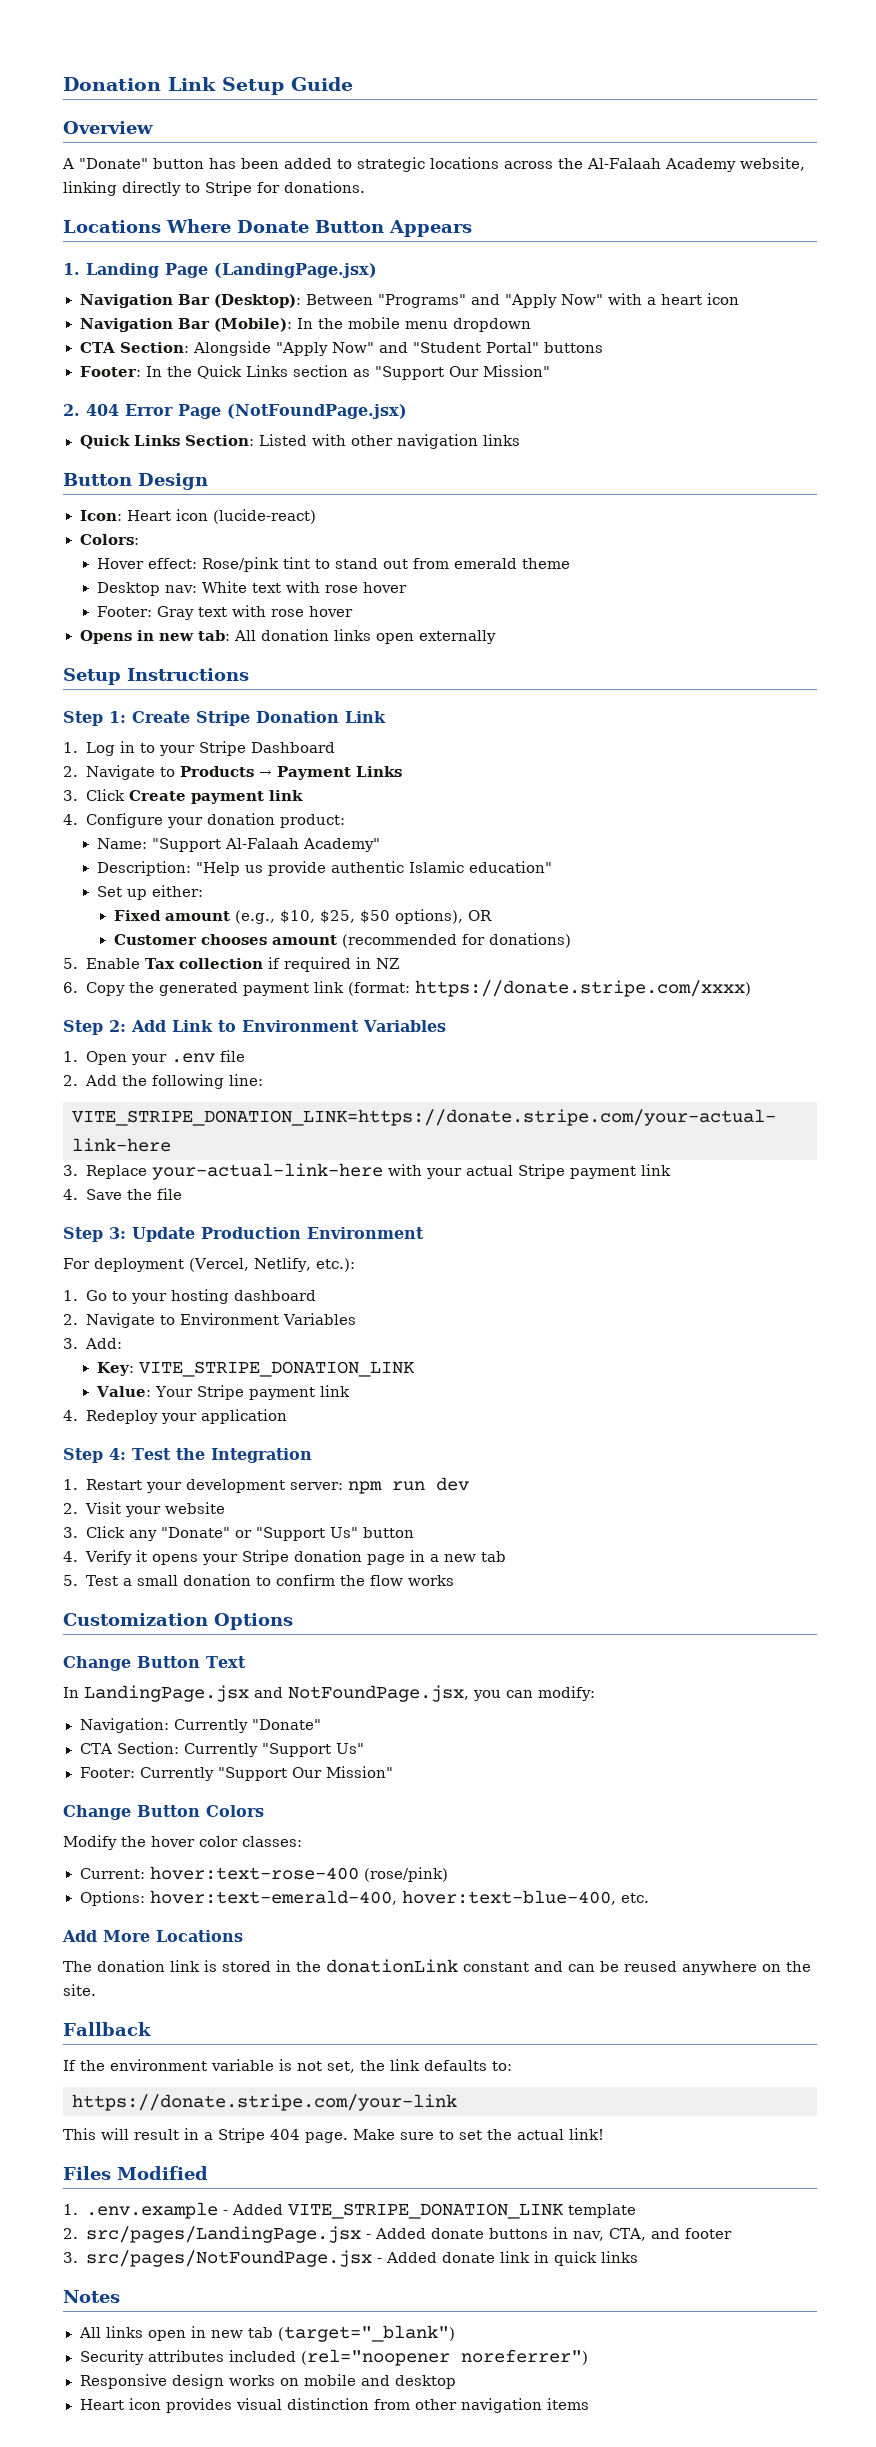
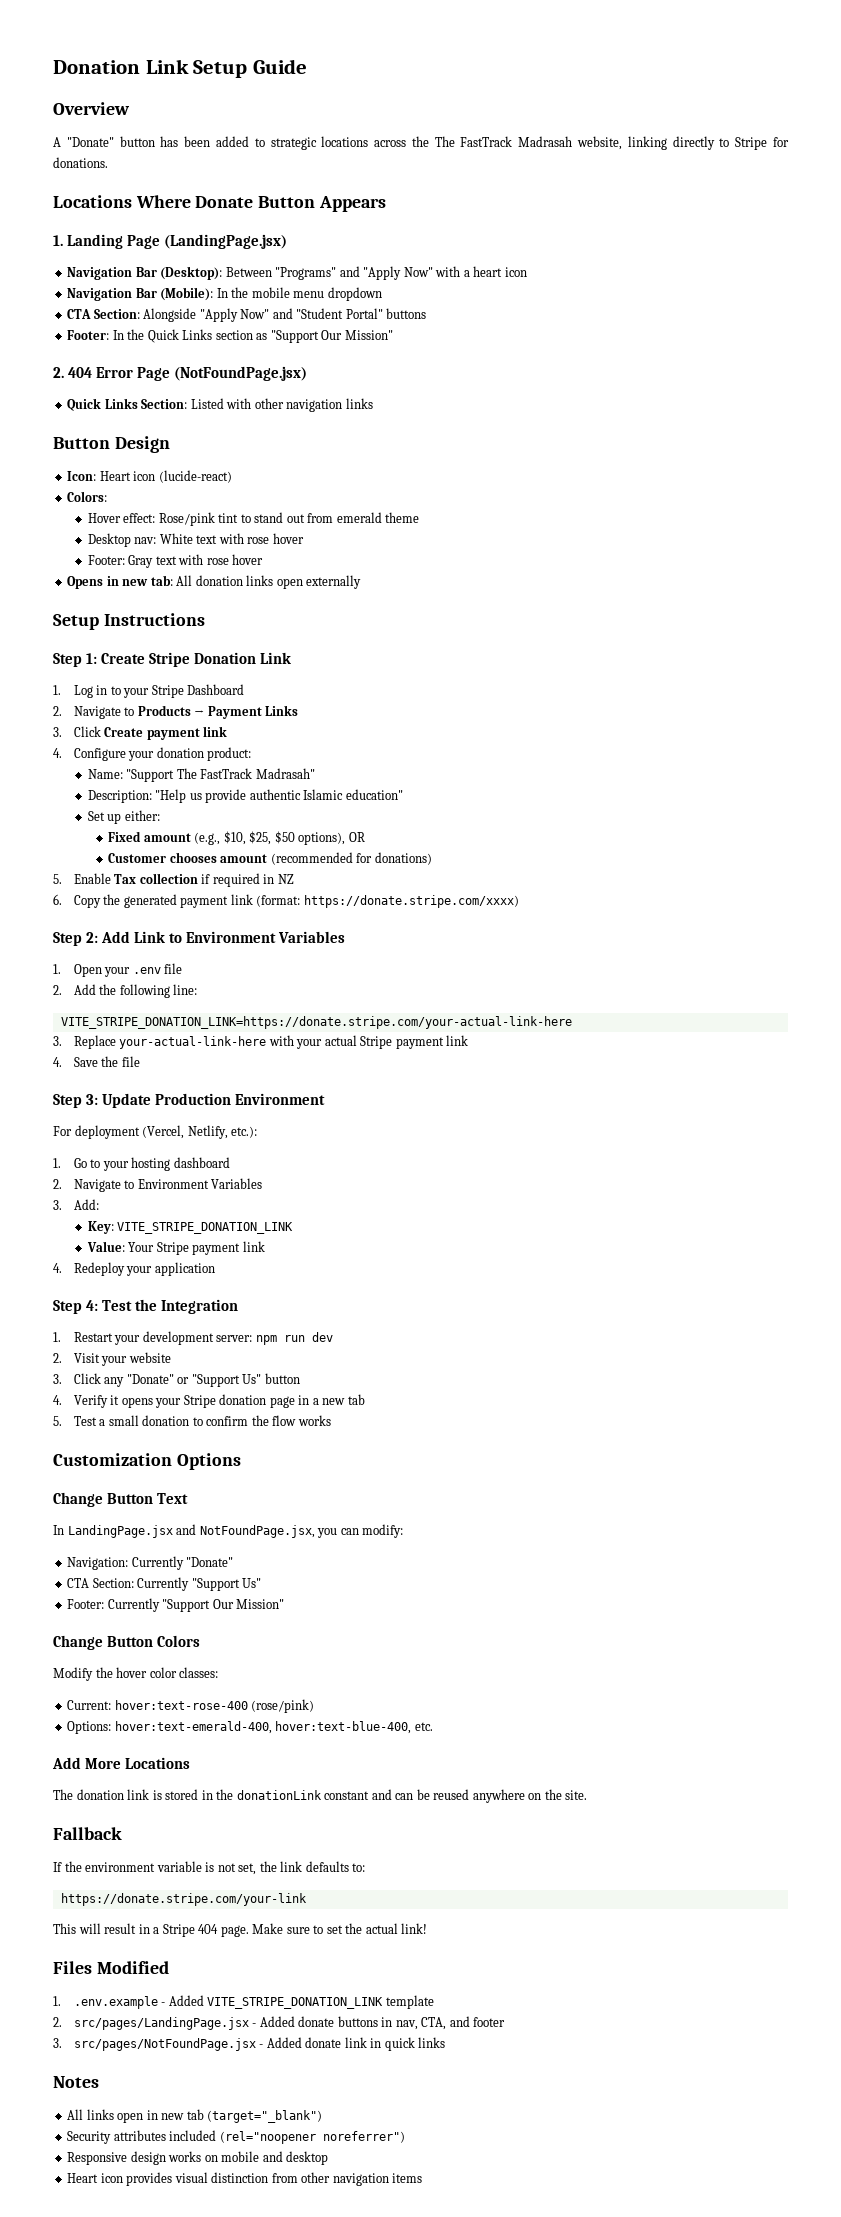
- A "Donate" button has been added to strategic locations across the Al-Falaah Academy website, linking directly to Stripe for donations.
+ A "Donate" button has been added to strategic locations across the The FastTrack Madrasah website, linking directly to Stripe for donations.
- Name: "Support Al-Falaah Academy"
+ Name: "Support The FastTrack Madrasah"

